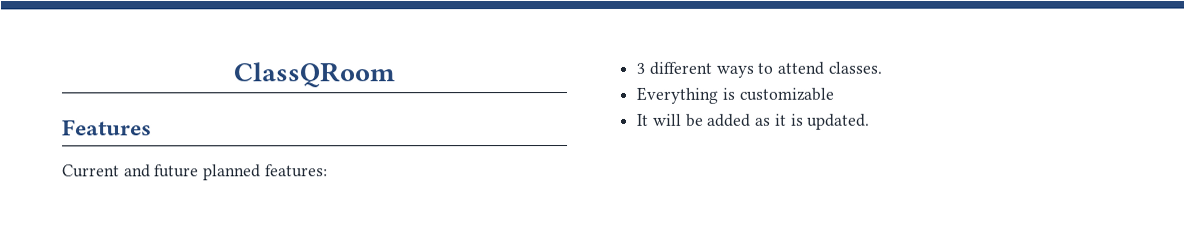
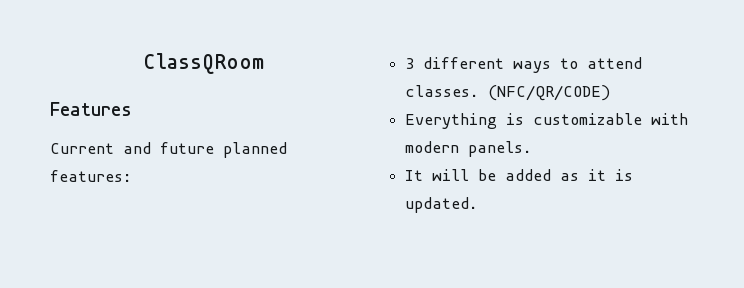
+ (NFC/QR/CODE)
- Everything is customizable
+ Everything is customizable with modern panels.

